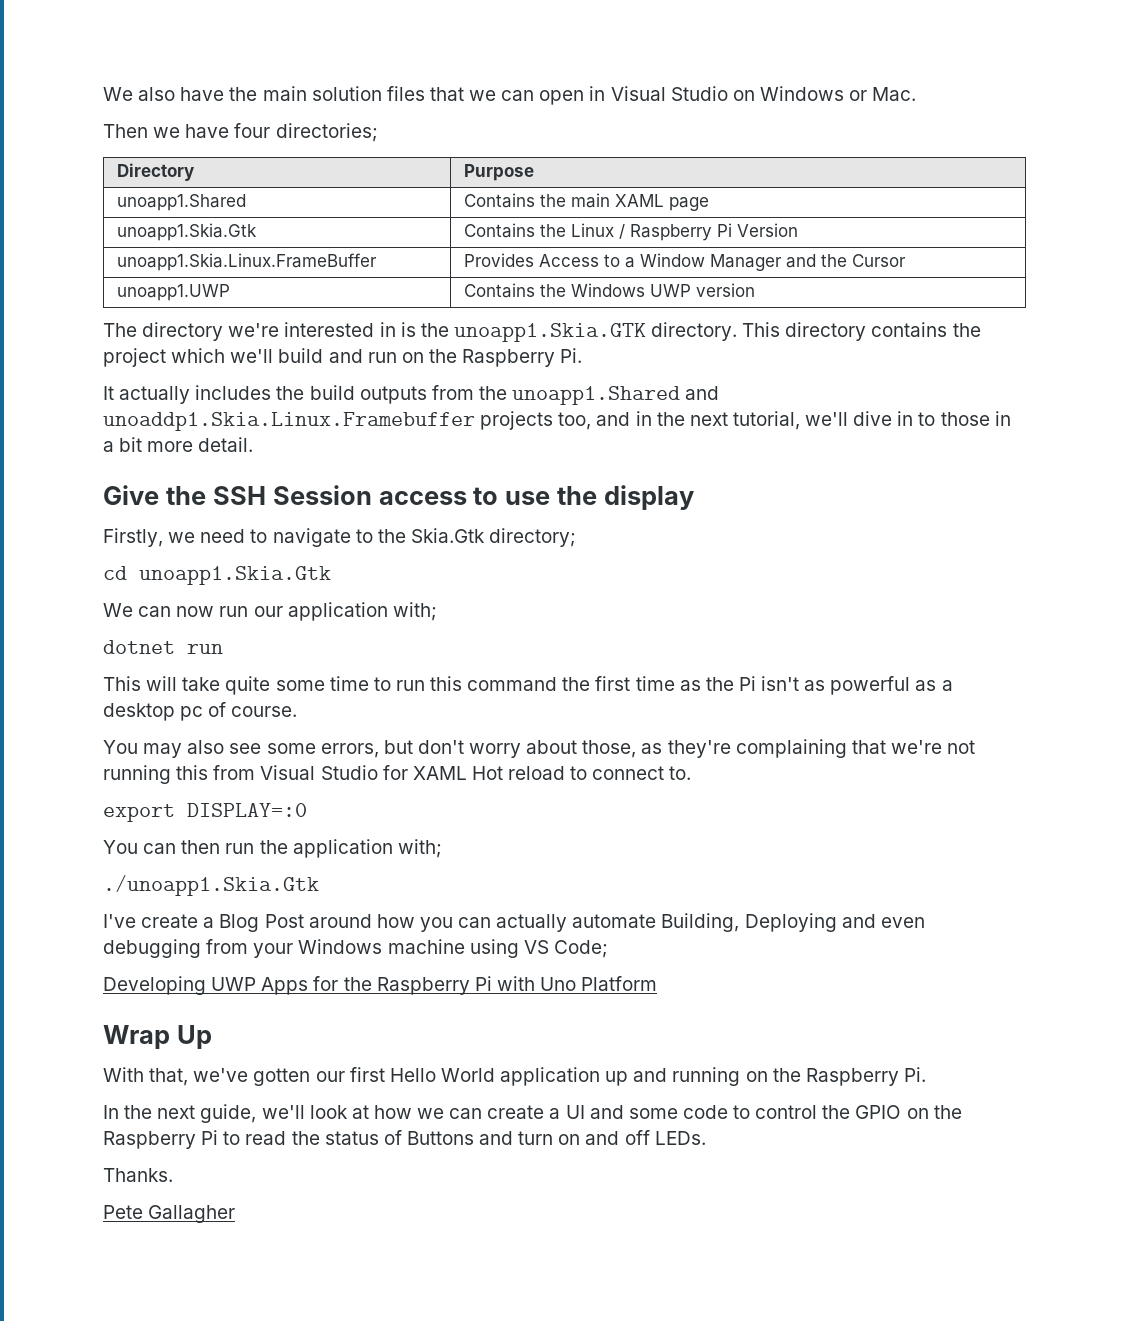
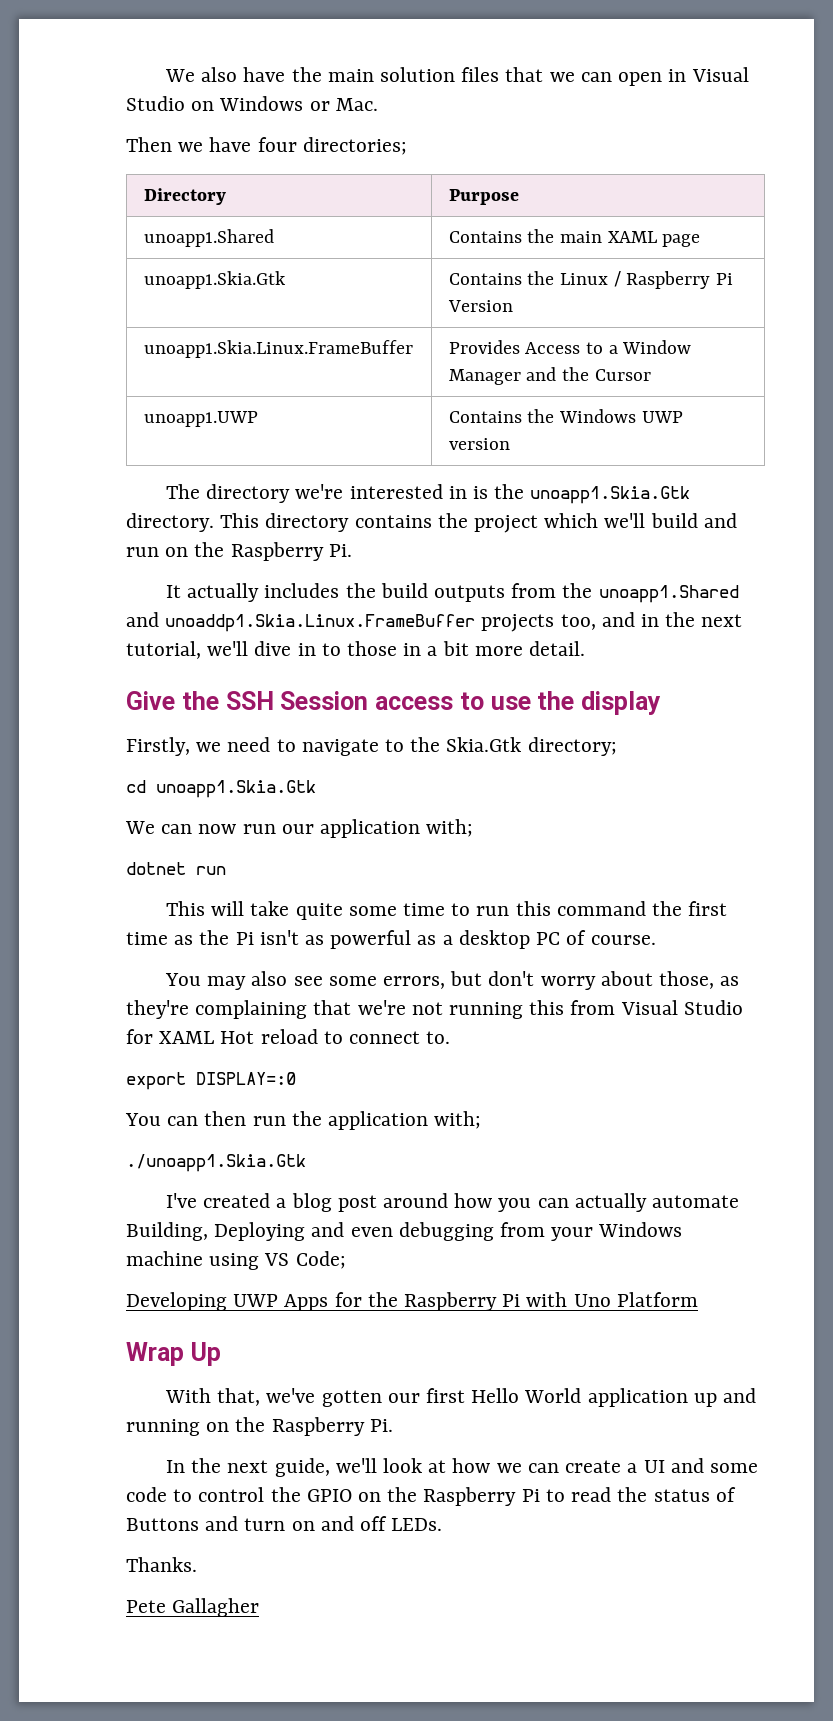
- The directory we're interested in is the unoapp1.Skia.GTK directory.
+ The directory we're interested in is the unoapp1.Skia.Gtk directory.
- It actually includes the build outputs from the unoapp1.Shared and unoaddp1.Skia.Linux.Framebuffer projects too, and in the next tutorial, we'll dive in to those in a bit more detail.
+ It actually includes the build outputs from the unoapp1.Shared and unoaddp1.Skia.Linux.FrameBuffer projects too, and in the next tutorial, we'll dive in to those in a bit more detail.
- This will take quite some time to run this command the first time as the Pi isn't as powerful as a desktop pc of course.
+ This will take quite some time to run this command the first time as the Pi isn't as powerful as a desktop PC of course.
- I've create a Blog Post around how you can actually automate Building, Deploying and even debugging from your Windows machine using VS Code;
+ I've created a blog post around how you can actually automate Building, Deploying and even debugging from your Windows machine using VS Code;

